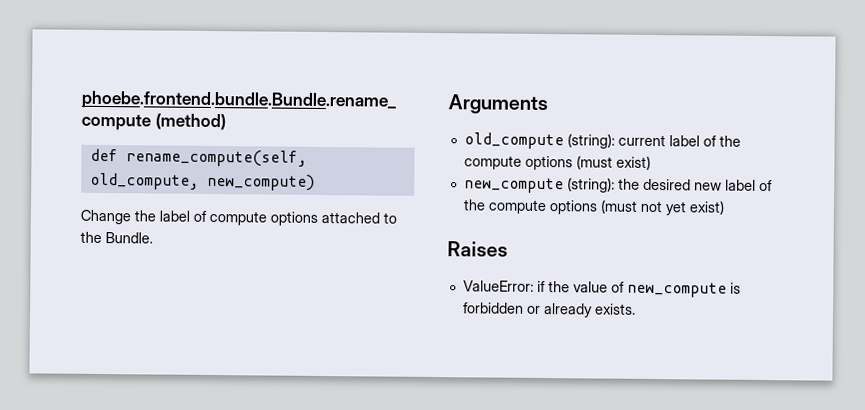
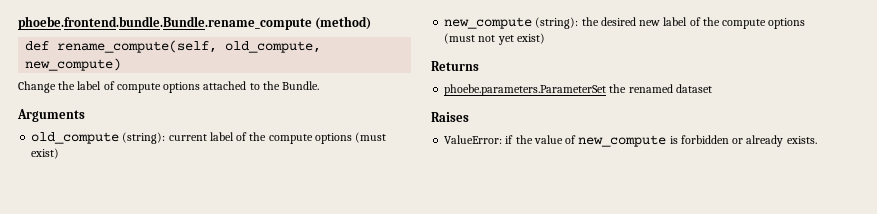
+ Returns
+ phoebe.parameters.ParameterSet the renamed dataset

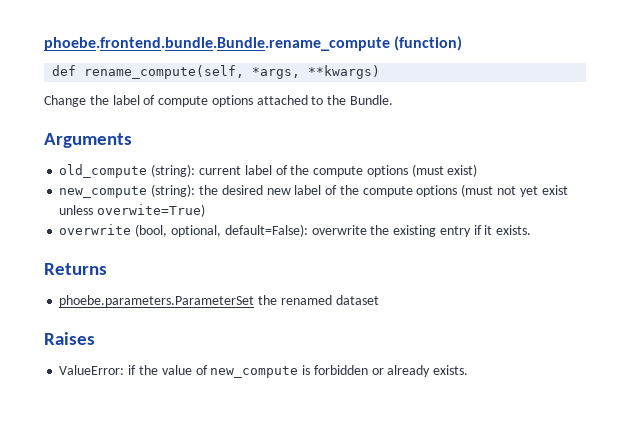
- phoebe.frontend.bundle.Bundle.rename_compute (method)
+ phoebe.frontend.bundle.Bundle.rename_compute (function)
- def rename_compute(self, old_compute, new_compute)
+ def rename_compute(self, *args, **kwargs)
- new_compute (string): the desired new label of the compute options (must not yet exist)
+ new_compute (string): the desired new label of the compute options (must not yet exist unless overwite=True)
+ overwrite (bool, optional, default=False): overwrite the existing entry if it exists.

